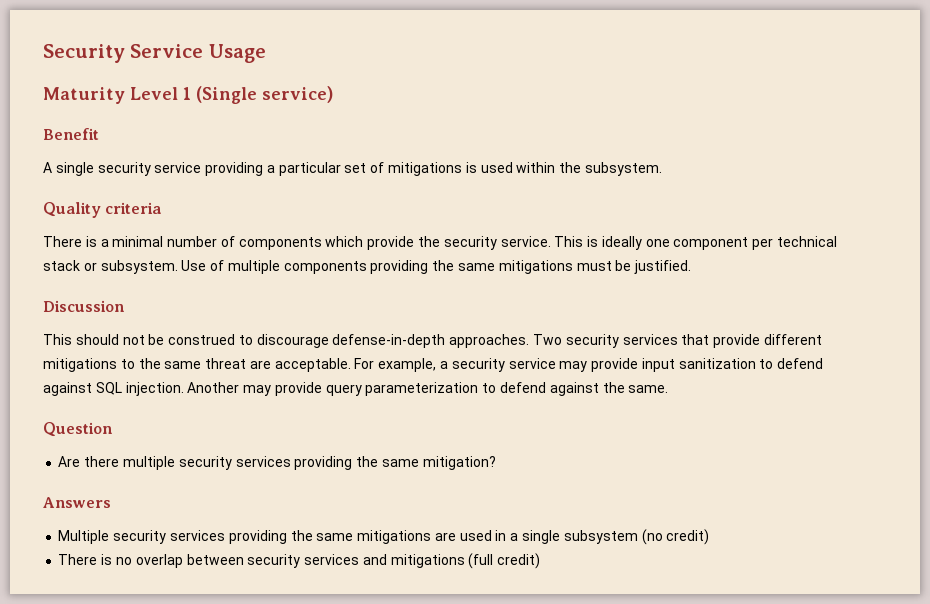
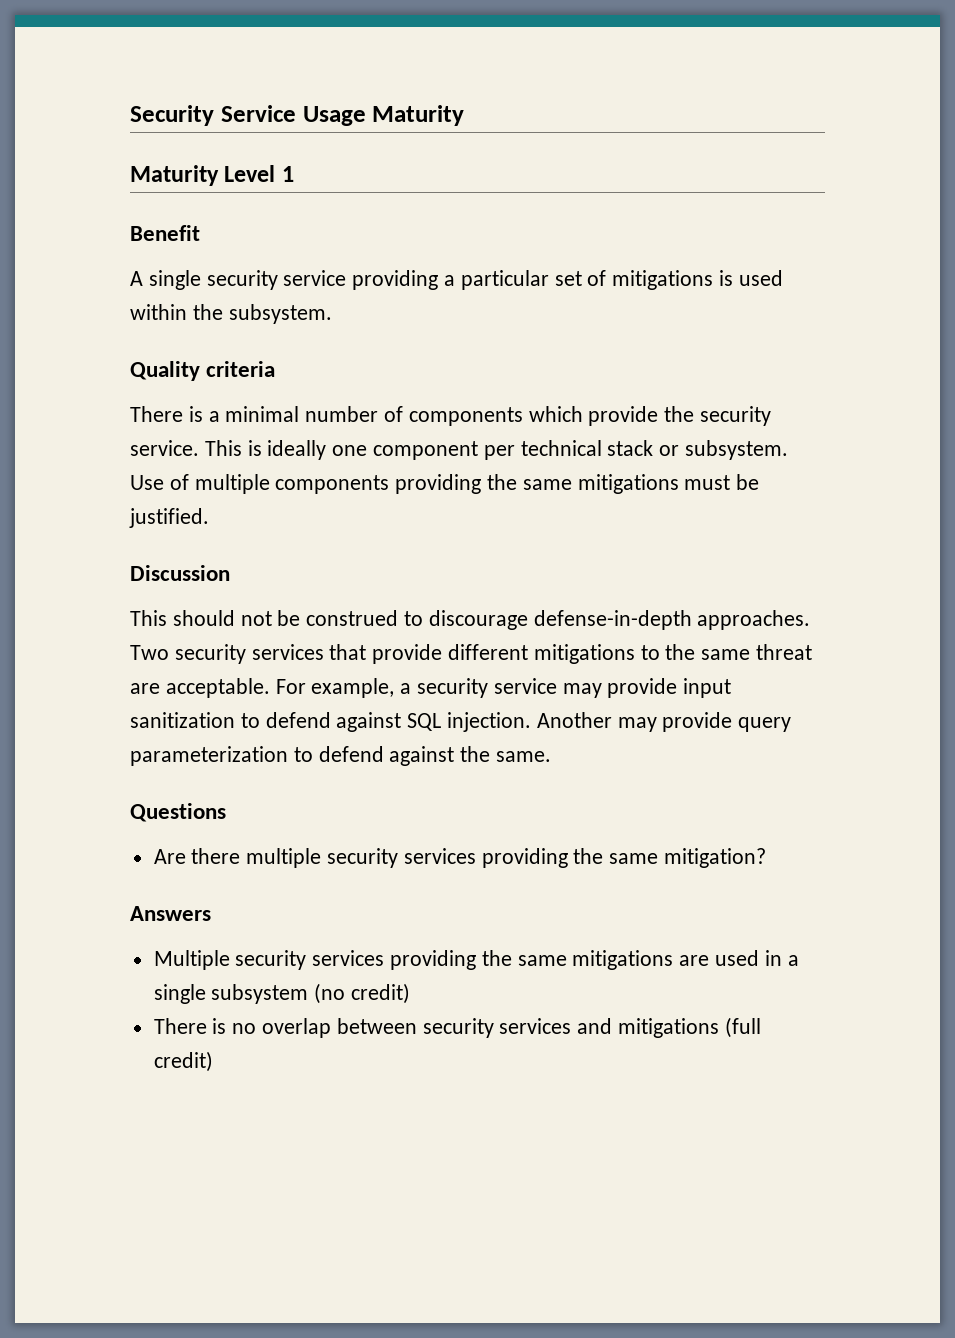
- Security Service Usage
+ Security Service Usage Maturity
- Maturity Level 1 (Single service)
+ Maturity Level 1
- Question
+ Questions

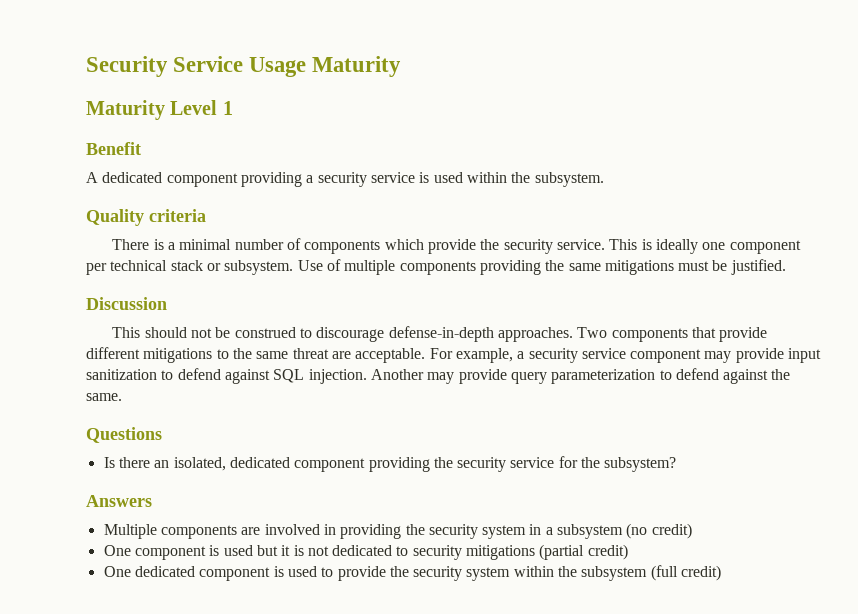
- A single security service providing a particular set of mitigations is used within the subsystem.
+ A dedicated component providing a security service is used within the subsystem.
- Two security services that provide different mitigations to the same threat are acceptable.
+ Two components that provide different mitigations to the same threat are acceptable.
- For example, a security service may provide input sanitization to defend against SQL injection.
+ For example, a security service component may provide input sanitization to defend against SQL injection.
- Are there multiple security services providing the same mitigation?
+ Is there an isolated, dedicated component providing the security service for the subsystem?
  Answers
- Multiple security services providing the same mitigations are used in a single subsystem (no credit)
+ Multiple components are involved in providing the security system in a subsystem (no credit)
- There is no overlap between security services and mitigations (full credit)
+ One component is used but it is not dedicated to security mitigations (partial credit)
+ One dedicated component is used to provide the security system within the subsystem (full credit)

